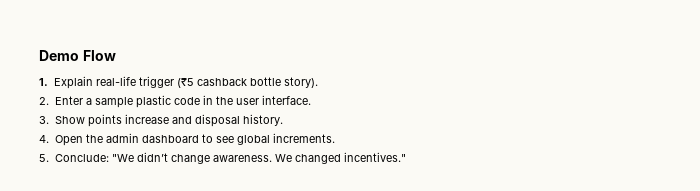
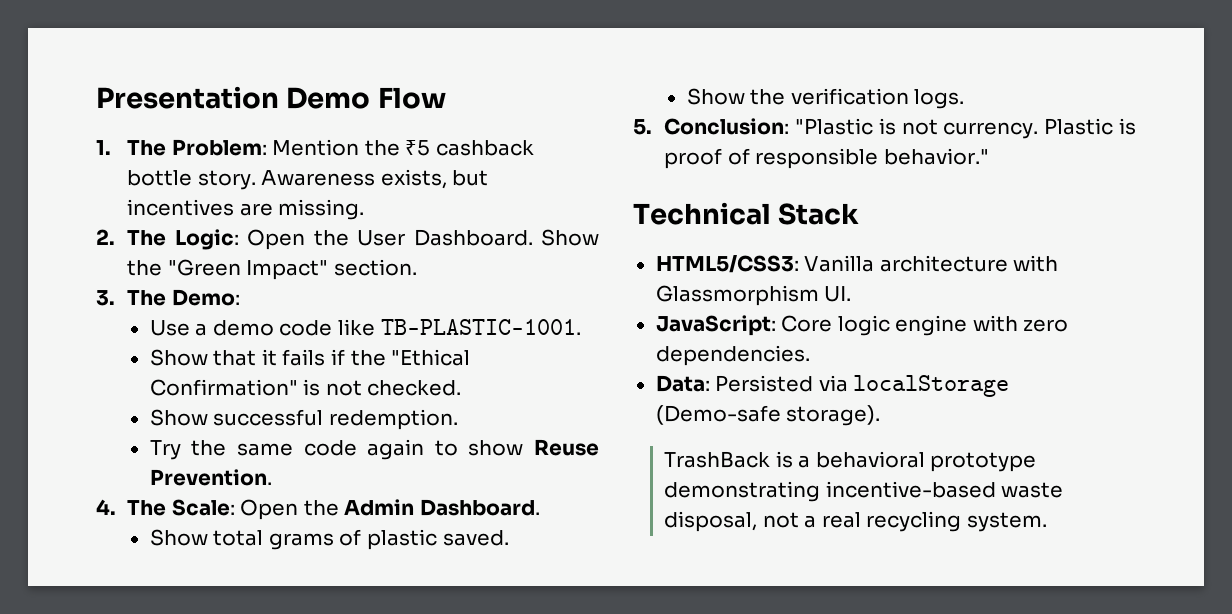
- Demo Flow
+ Presentation Demo Flow
- 1. Explain real-life trigger (₹5 cashback bottle story).
- 2. Enter a sample plastic code in the user interface.
- 3. Show points increase and disposal history.
- 4. Open the admin dashboard to see global increments.
- 5. Conclude: "We didn’t change awareness. We changed incentives."
+ 1. The Problem: Mention the ₹5 cashback bottle story. Awareness exists, but incentives are missing.
+ 2. The Logic: Open the User Dashboard. Show the "Green Impact" section.
+ 3. The Demo:
+ Use a demo code like TB-PLASTIC-1001.
+ Show that it fails if the "Ethical Confirmation" is not checked.
+ Show successful redemption.
+ Try the same code again to show Reuse Prevention.
+ 4. The Scale: Open the Admin Dashboard.
+ Show total grams of plastic saved.
+ Show the verification logs.
+ 5. Conclusion: "Plastic is not currency. Plastic is proof of responsible behavior."
+ Technical Stack
+ HTML5/CSS3: Vanilla architecture with Glassmorphism UI.
+ JavaScript: Core logic engine with zero dependencies.
+ Data: Persisted via localStorage (Demo-safe storage).
+ TrashBack is a behavioral prototype demonstrating incentive-based waste disposal, not a real recycling system.

